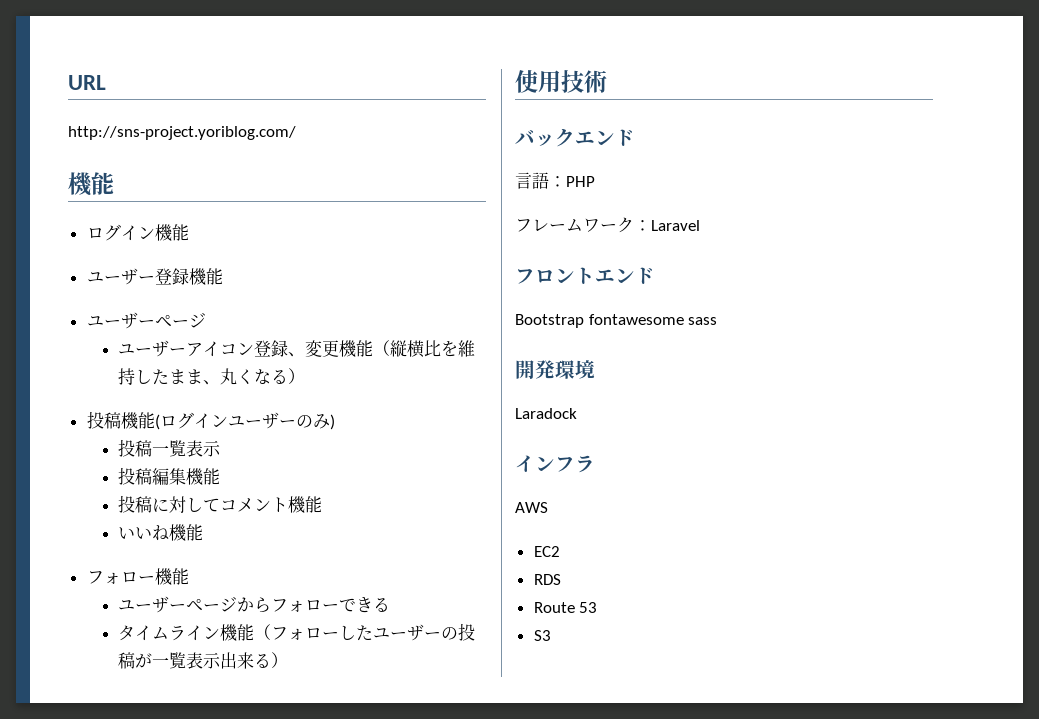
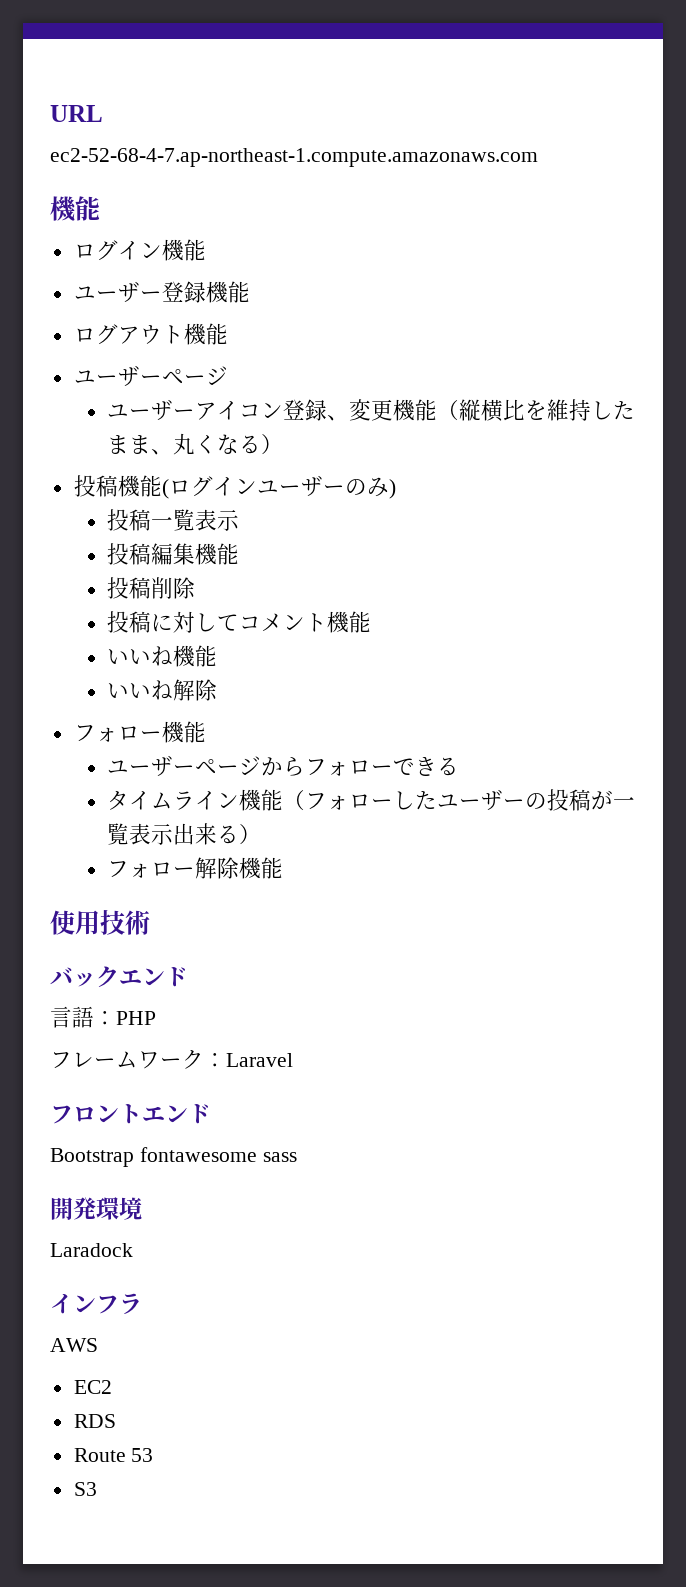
- http://sns-project.yoriblog.com/
+ ec2-52-68-4-7.ap-northeast-1.compute.amazonaws.com
+ ログアウト機能
+ 投稿削除
+ いいね解除
+ フォロー解除機能

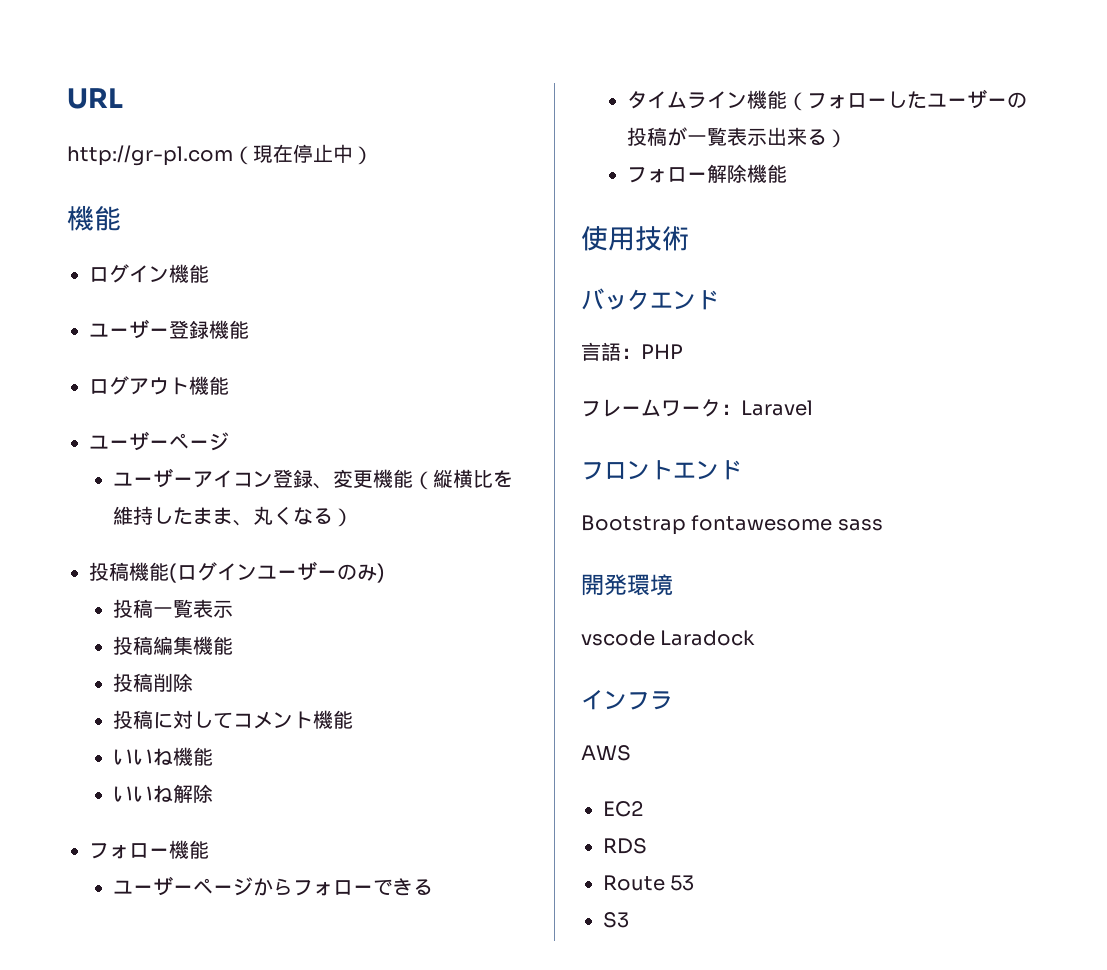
- ec2-52-68-4-7.ap-northeast-1.compute.amazonaws.com
+ http://gr-pl.com（現在停止中）
- Laradock
+ vscode Laradock

